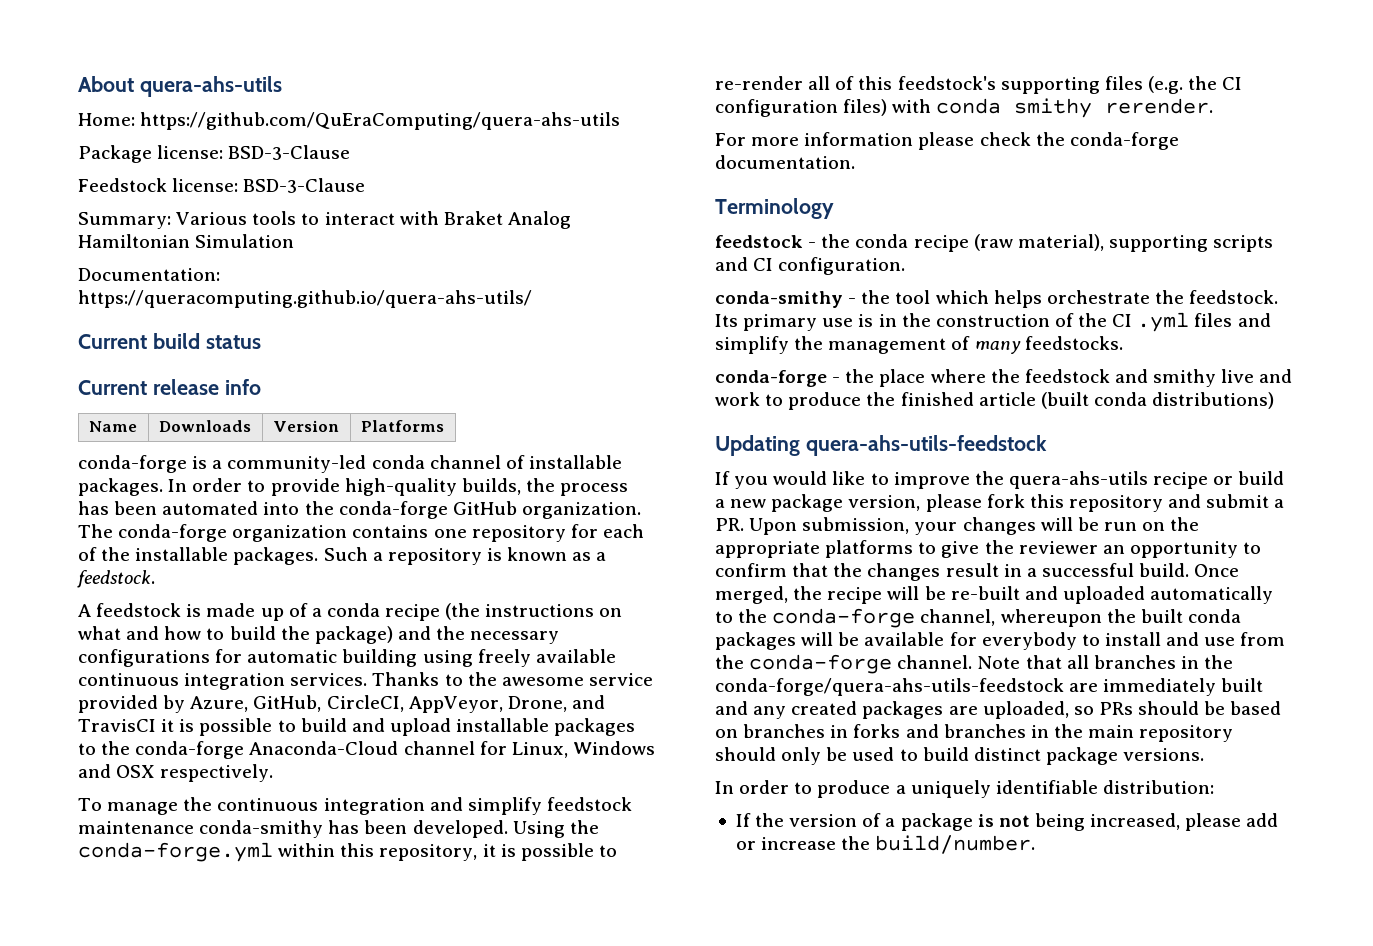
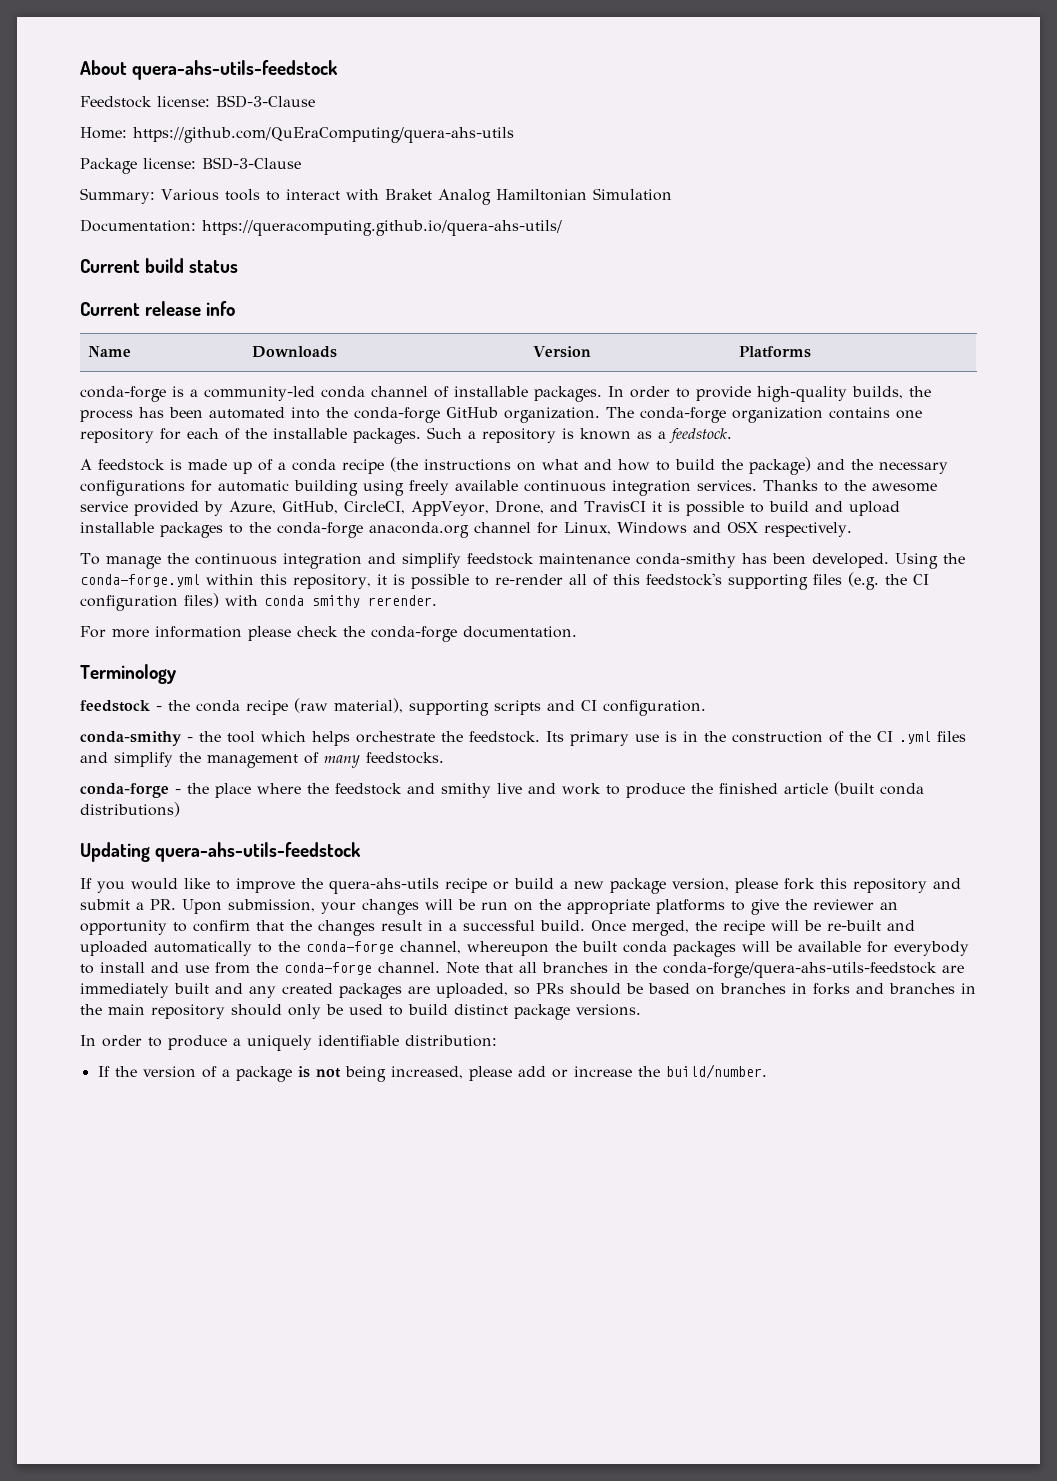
- About quera-ahs-utils
+ About quera-ahs-utils-feedstock
+ Feedstock license: BSD-3-Clause
- Feedstock license: BSD-3-Clause
- Thanks to the awesome service provided by Azure, GitHub, CircleCI, AppVeyor, Drone, and TravisCI it is possible to build and upload installable packages to the conda-forge Anaconda-Cloud channel for Linux, Windows and OSX respectively.
+ Thanks to the awesome service provided by Azure, GitHub, CircleCI, AppVeyor, Drone, and TravisCI it is possible to build and upload installable packages to the conda-forge anaconda.org channel for Linux, Windows and OSX respectively.

